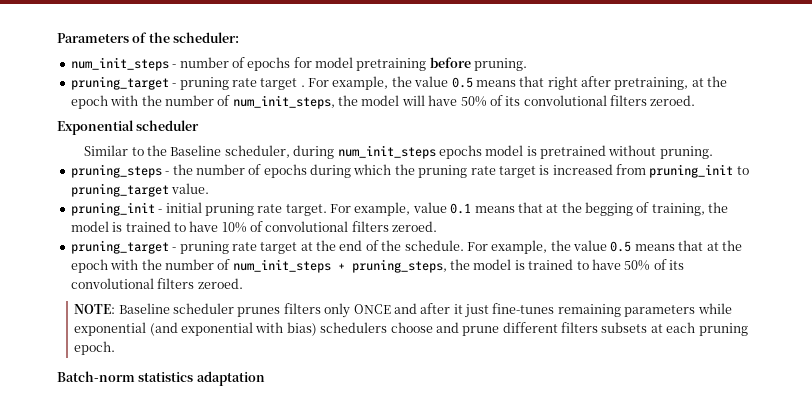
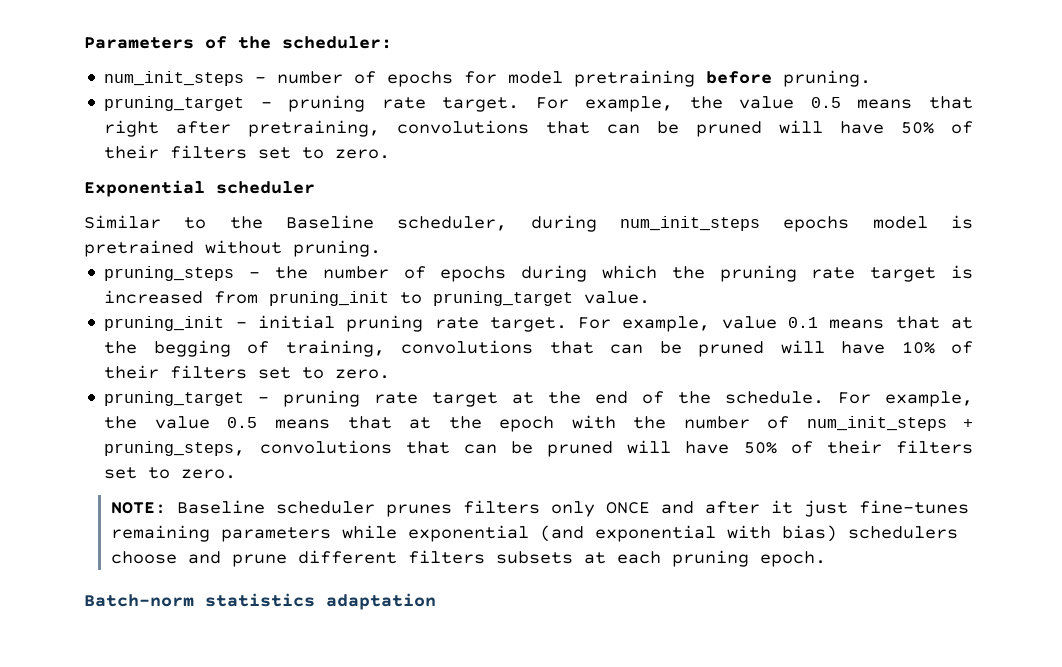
- pruning_target - pruning rate target .
+ pruning_target - pruning rate target.
- For example, the value 0.5 means that right after pretraining, at the epoch with the number of num_init_steps, the model will have 50% of its convolutional filters zeroed.
+ For example, the value 0.5 means that right after pretraining, convolutions that can be pruned will have 50% of their filters set to zero.
- For example, value 0.1 means that at the begging of training, the model is trained to have 10% of convolutional filters zeroed.
+ For example, value 0.1 means that at the begging of training, convolutions that can be pruned will have 10% of their filters set to zero.
- For example, the value 0.5 means that at the epoch with the number of num_init_steps + pruning_steps, the model is trained to have 50% of its convolutional filters zeroed.
+ For example, the value 0.5 means that at the epoch with the number of num_init_steps + pruning_steps, convolutions that can be pruned will have 50% of their filters set to zero.

